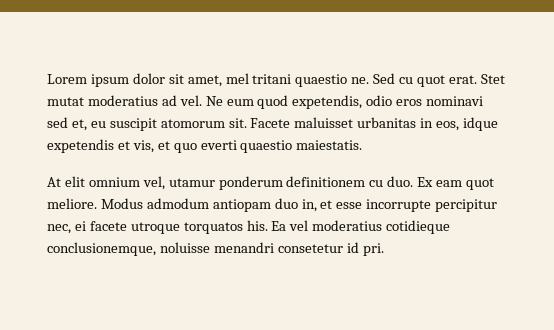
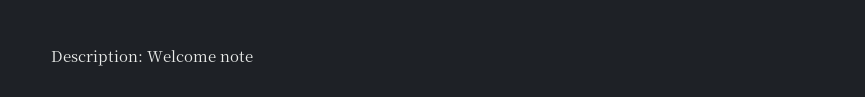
- Lorem ipsum dolor sit amet, mel tritani quaestio ne. Sed cu quot erat. Stet mutat moderatius ad vel. Ne eum quod expetendis, odio eros nominavi sed et, eu suscipit atomorum sit. Facete maluisset urbanitas in eos, idque expetendis et vis, et quo everti quaestio maiestatis.
- At elit omnium vel, utamur ponderum definitionem cu duo. Ex eam quot meliore. Modus admodum antiopam duo in, et esse incorrupte percipitur nec, ei facete utroque torquatos his. Ea vel moderatius cotidieque conclusionemque, noluisse menandri consetetur id pri.
+ Description: Welcome note

